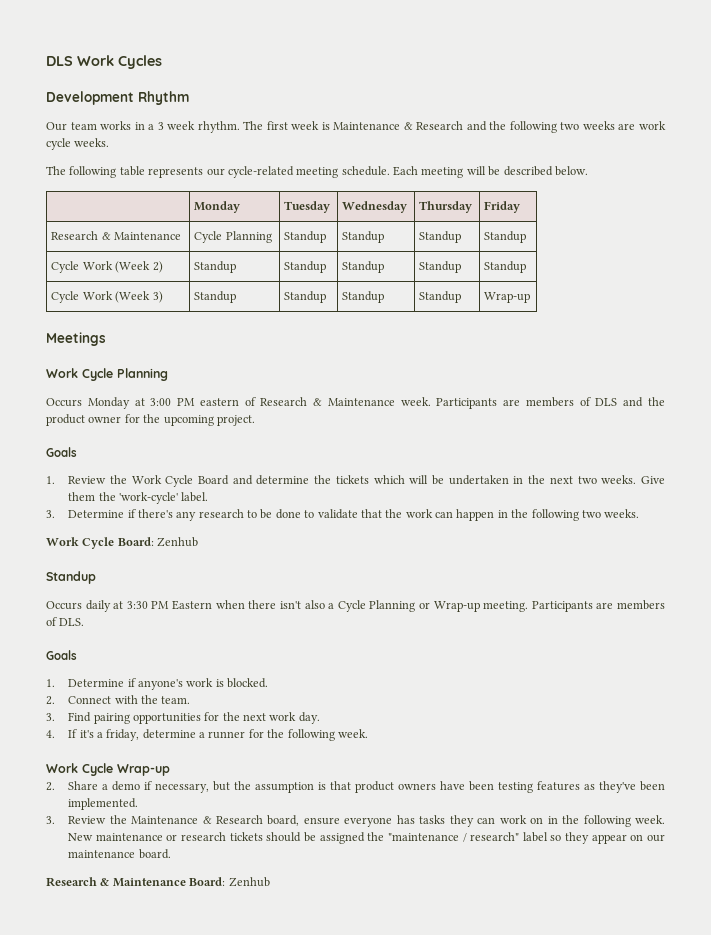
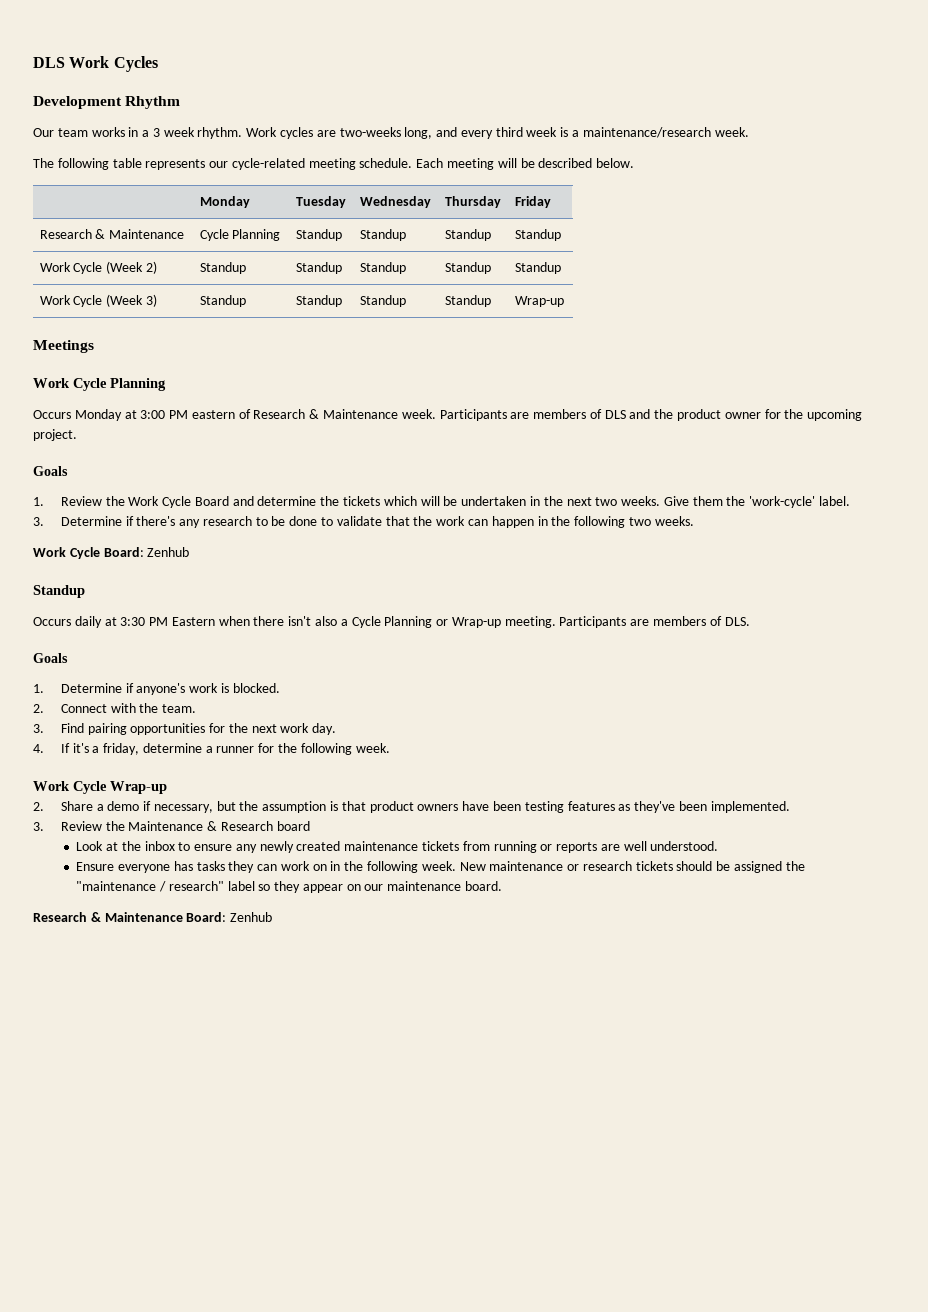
- The first week is Maintenance & Research and the following two weeks are work cycle weeks.
+ Work cycles are two-weeks long, and every third week is a maintenance/research week.
- Cycle Work (Week 2) | Standup | Standup | Standup | Standup | Standup
+ Work Cycle (Week 2) | Standup | Standup | Standup | Standup | Standup
- Cycle Work (Week 3) | Standup | Standup | Standup | Standup | Wrap-up
+ Work Cycle (Week 3) | Standup | Standup | Standup | Standup | Wrap-up
- 3. Review the Maintenance & Research board, ensure everyone has tasks they can work on in the following week.
+ 3. Review the Maintenance & Research board
+ Look at the inbox to ensure any newly created maintenance tickets from running or reports are well understood.
+ Ensure everyone has tasks they can work on in the following week.

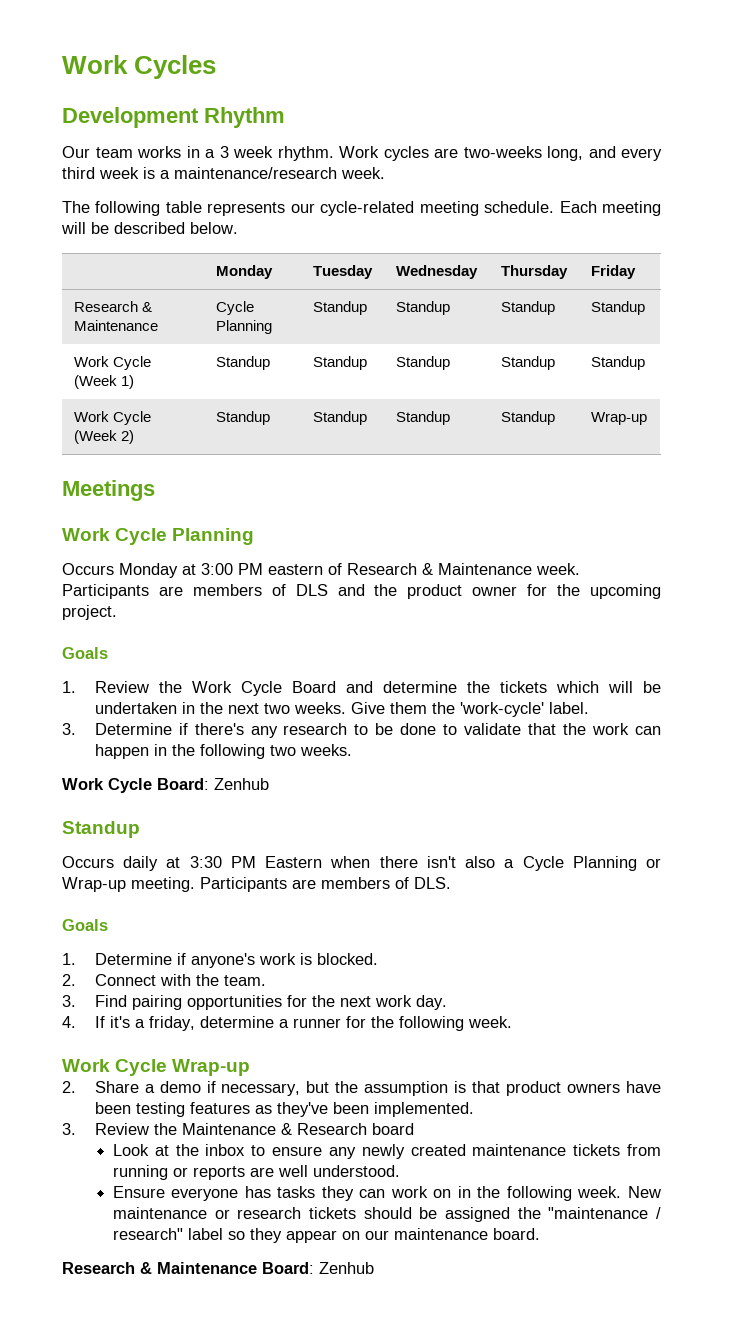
- DLS Work Cycles
+ Work Cycles
- Work Cycle (Week 2) | Standup | Standup | Standup | Standup | Standup
+ Work Cycle (Week 1) | Standup | Standup | Standup | Standup | Standup
- Work Cycle (Week 3) | Standup | Standup | Standup | Standup | Wrap-up
+ Work Cycle (Week 2) | Standup | Standup | Standup | Standup | Wrap-up

